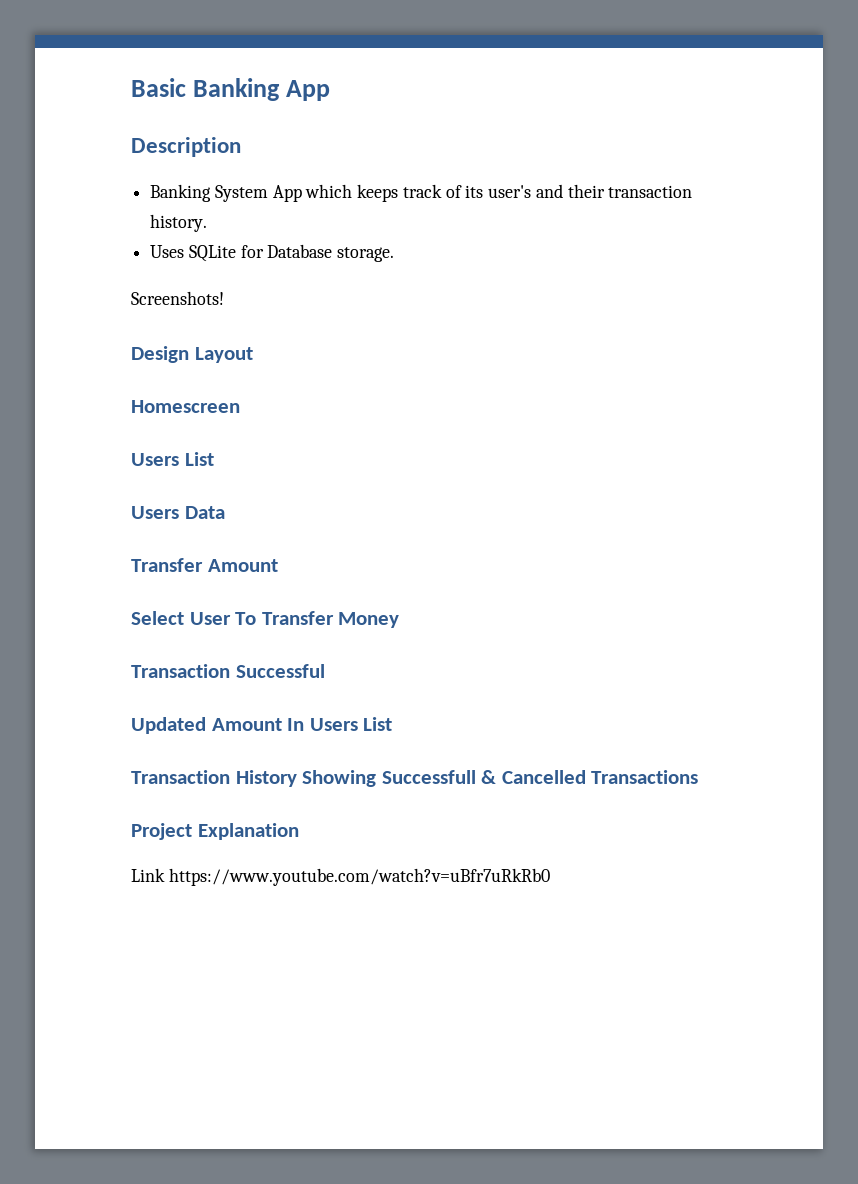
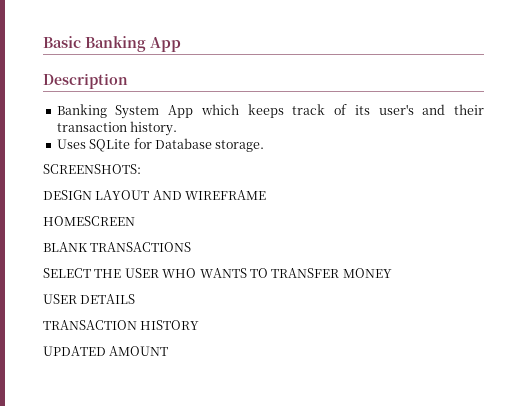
- Screenshots!
- Design Layout
- Homescreen
- Users List
- Users Data
- Transfer Amount
- Select User To Transfer Money
- Transaction Successful
- Updated Amount In Users List
- Transaction History Showing Successfull & Cancelled Transactions
- Project Explanation
- Link https://www.youtube.com/watch?v=uBfr7uRkRb0
+ SCREENSHOTS:
+ DESIGN LAYOUT AND WIREFRAME
+ HOMESCREEN
+ BLANK TRANSACTIONS
+ SELECT THE USER WHO WANTS TO TRANSFER MONEY
+ USER DETAILS
+ TRANSACTION HISTORY
+ UPDATED AMOUNT

